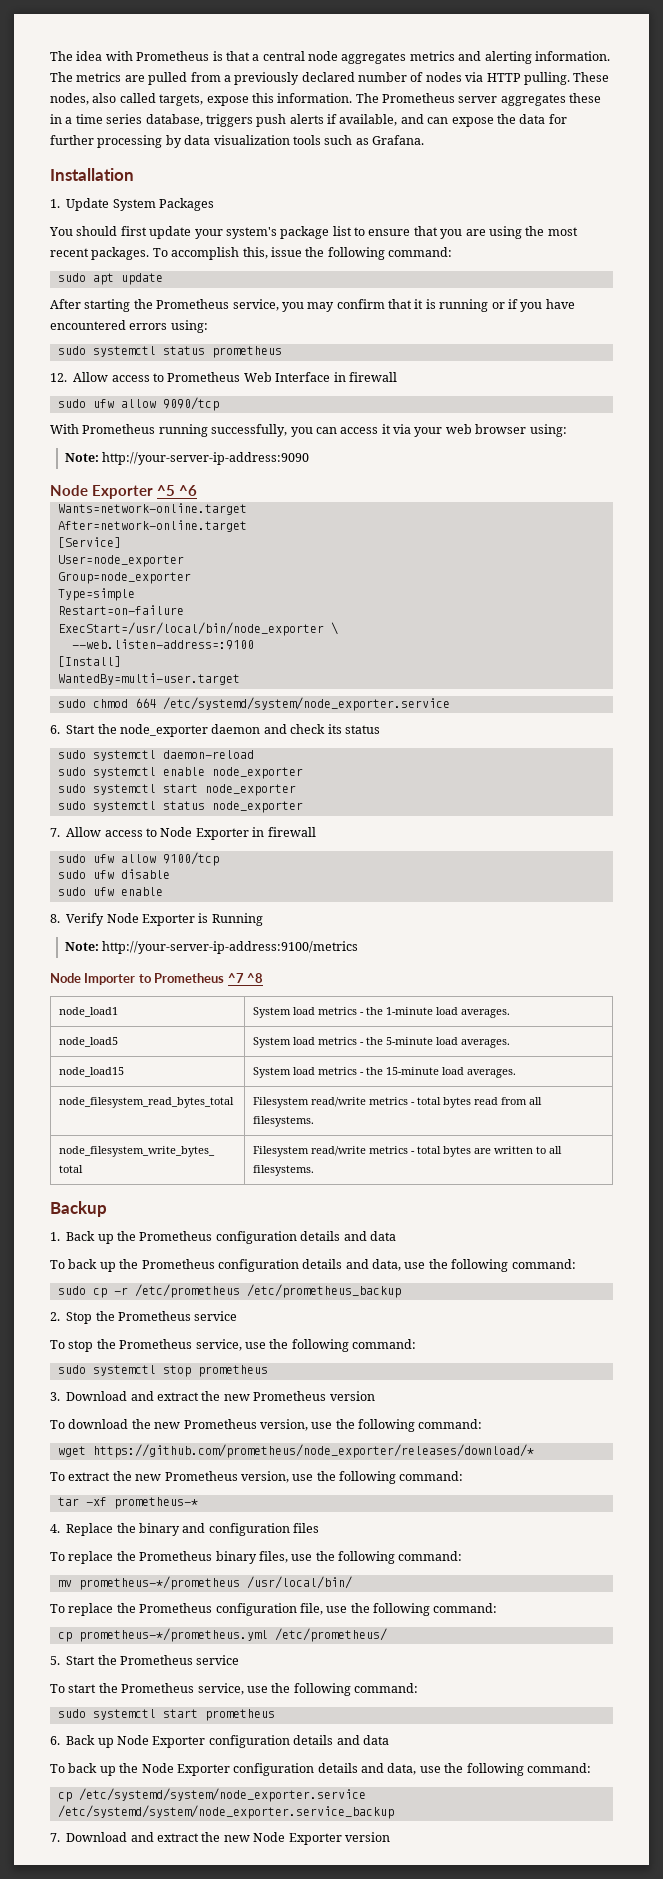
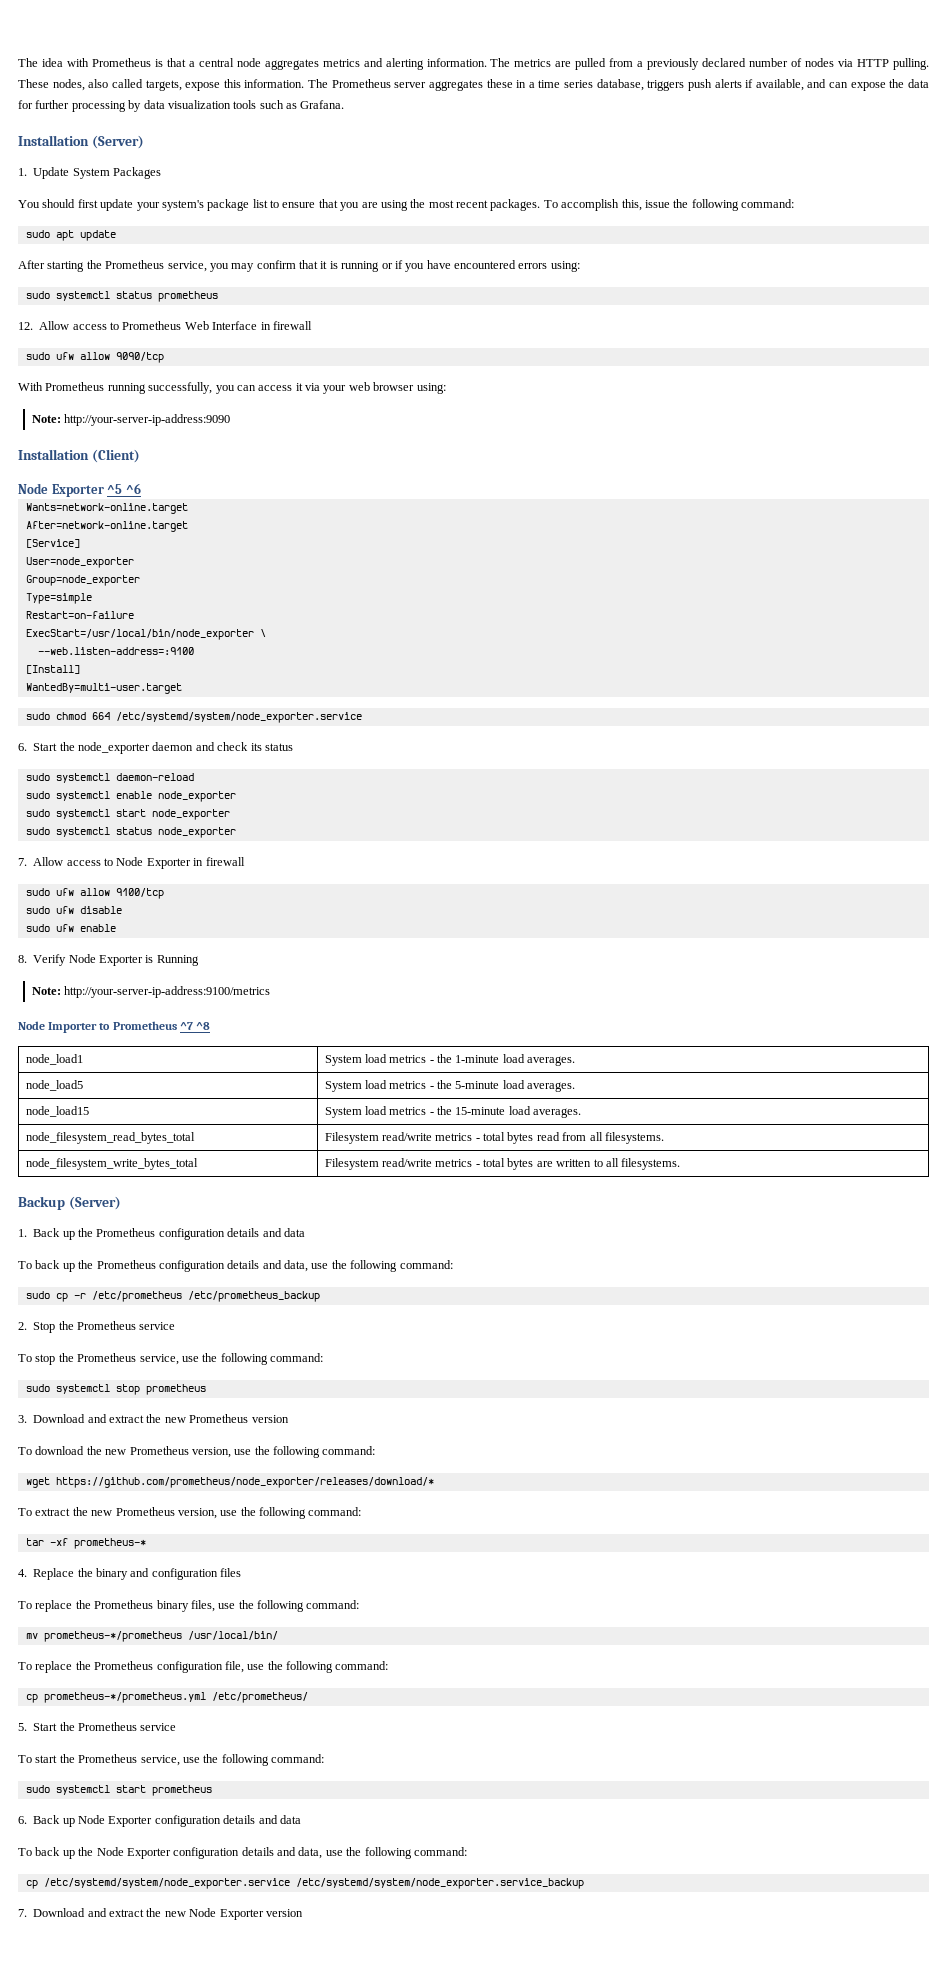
- Installation
+ Installation (Server)
+ Installation (Client)
- Backup
+ Backup (Server)

